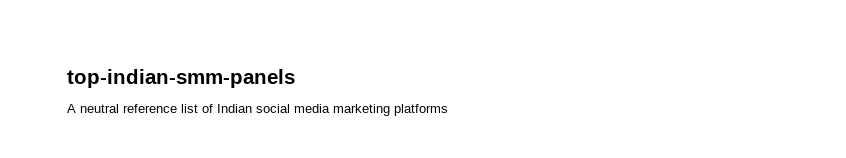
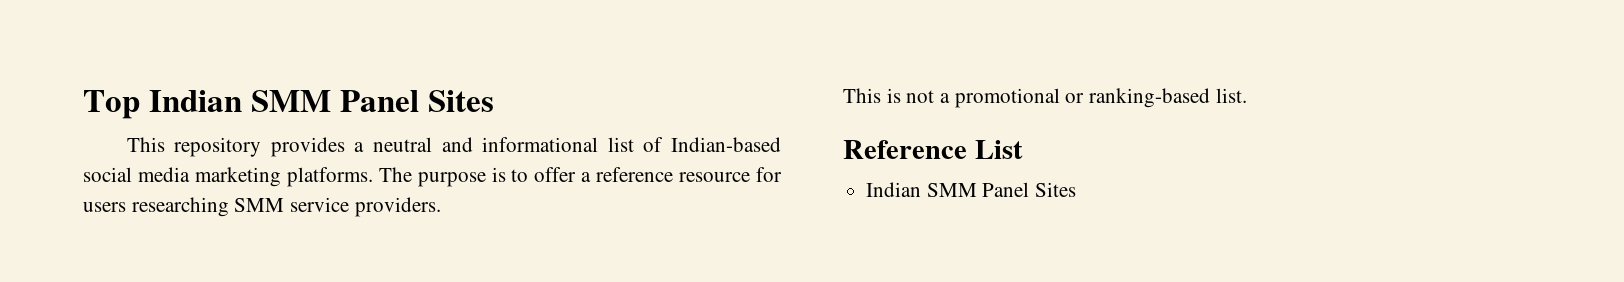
- top-indian-smm-panels
- A neutral reference list of Indian social media marketing platforms
+ Top Indian SMM Panel Sites
+ This repository provides a neutral and informational list of Indian-based social media marketing platforms. The purpose is to offer a reference resource for users researching SMM service providers.
+ This is not a promotional or ranking-based list.
+ Reference List
+ Indian SMM Panel Sites

